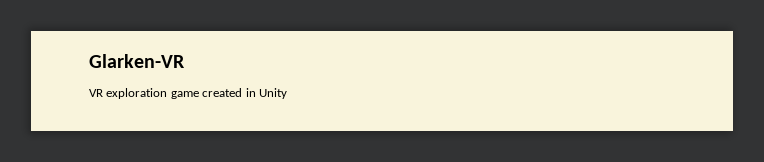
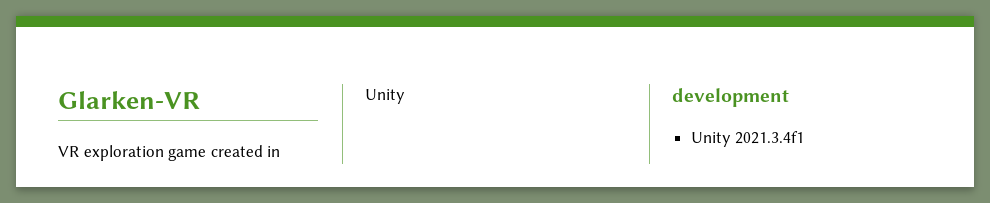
+ development
+ Unity 2021.3.4f1

